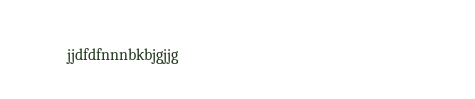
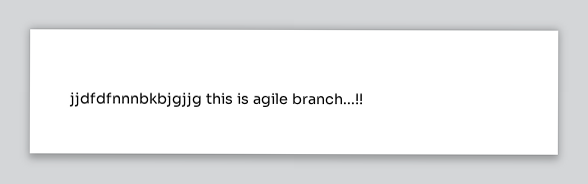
- jjdfdfnnnbkbjgjjg
+ jjdfdfnnnbkbjgjjg this is agile branch...!!

